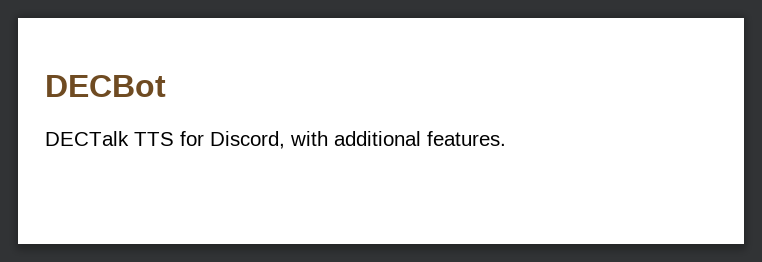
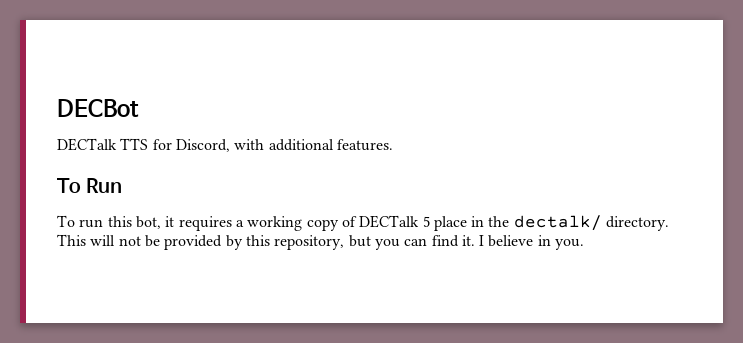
+ To Run
+ To run this bot, it requires a working copy of DECTalk 5 place in the dectalk/ directory. This will not be provided by this repository, but you can find it. I believe in you.

